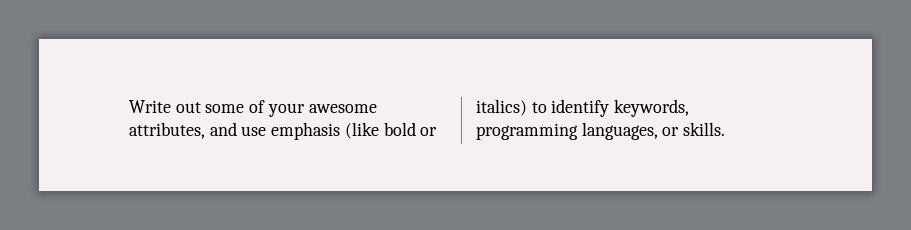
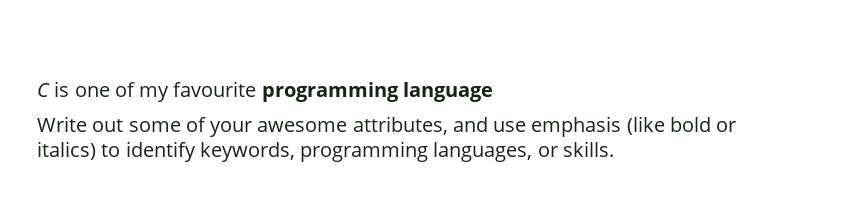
+ C is one of my favourite programming language

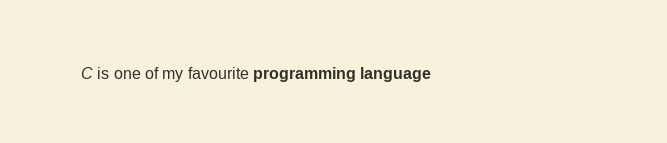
- Write out some of your awesome attributes, and use emphasis (like bold or italics) to identify keywords, programming languages, or skills.

